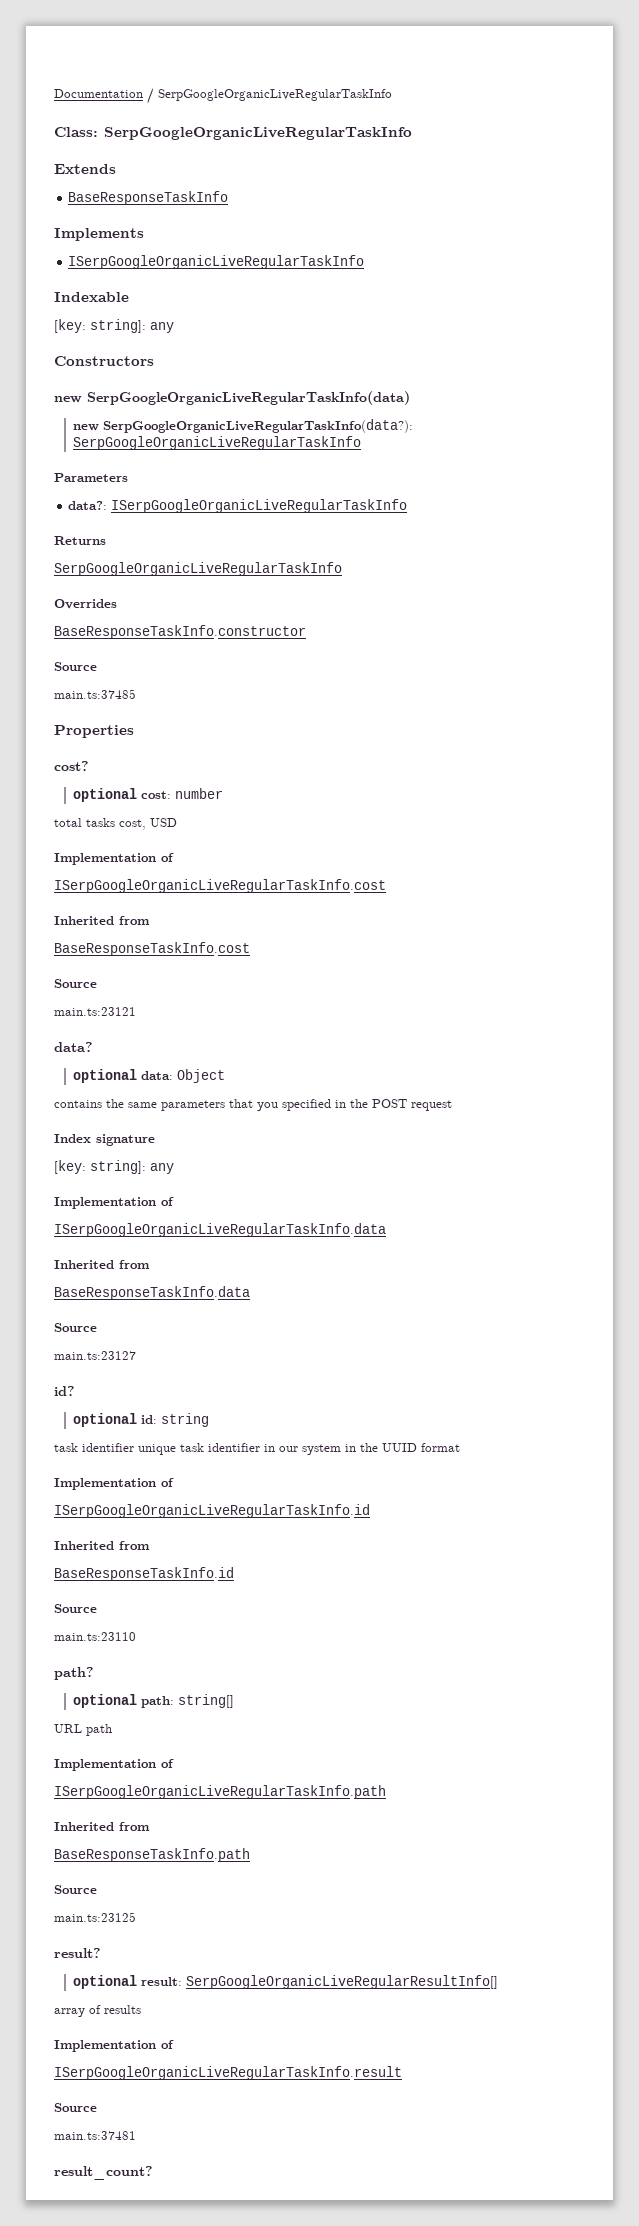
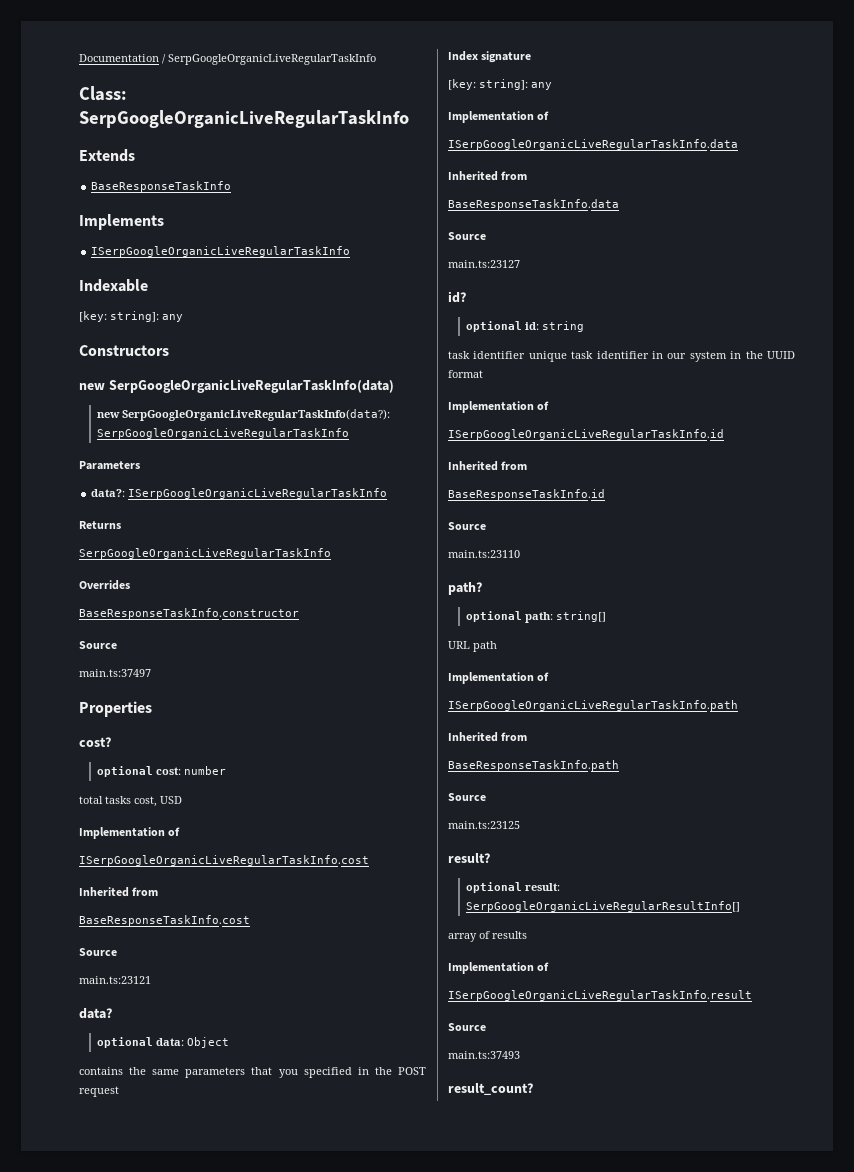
- main.ts:37485
+ main.ts:37497
- main.ts:37481
+ main.ts:37493

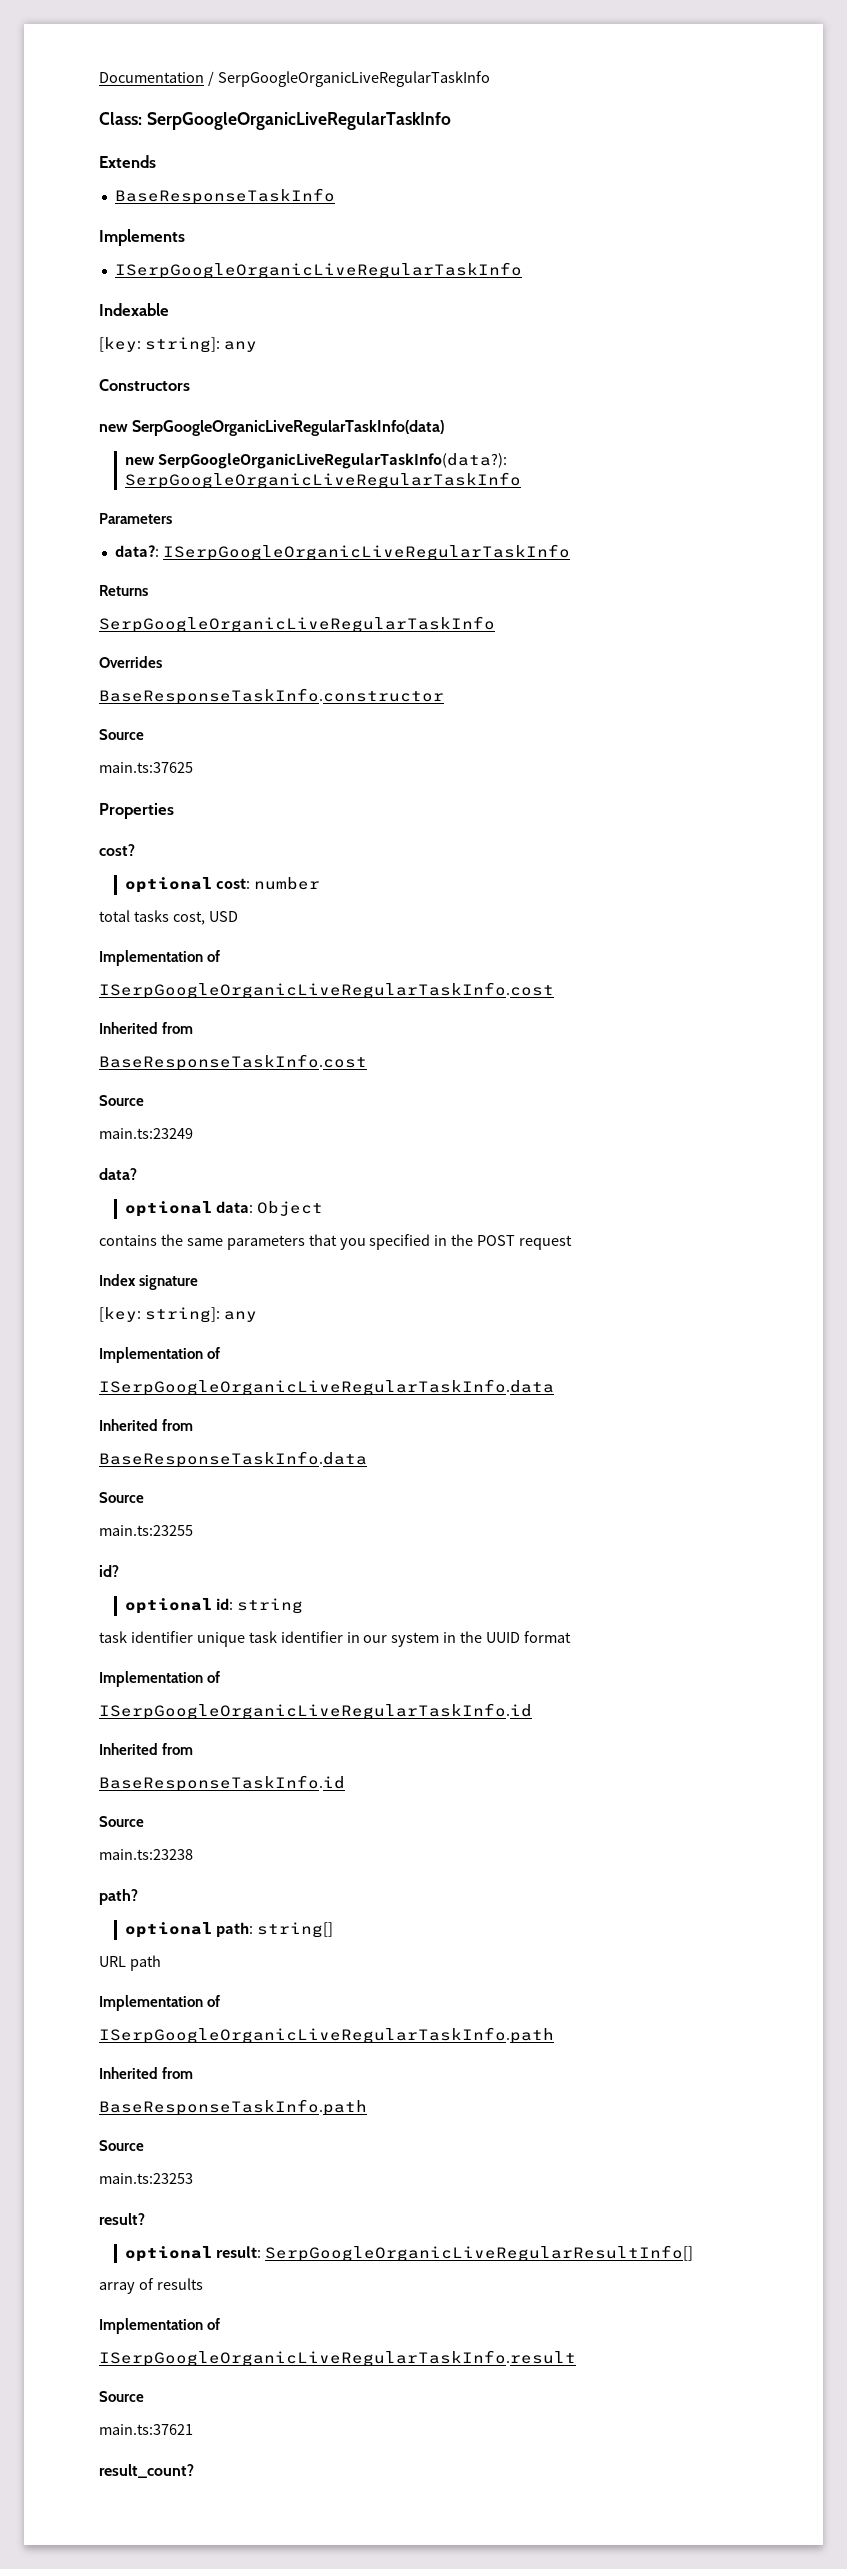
- main.ts:37497
+ main.ts:37625
- main.ts:23121
+ main.ts:23249
- main.ts:23127
+ main.ts:23255
- main.ts:23110
+ main.ts:23238
- main.ts:23125
+ main.ts:23253
- main.ts:37493
+ main.ts:37621

